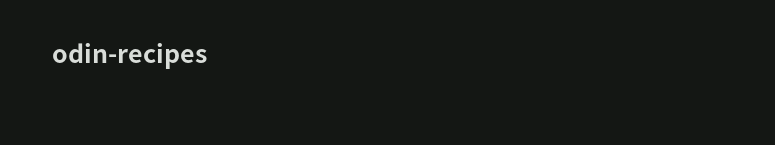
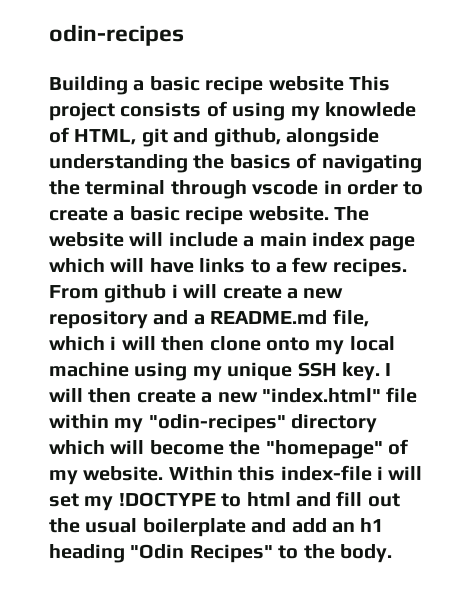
+ Building a basic recipe website This project consists of using my knowlede of HTML, git and github, alongside understanding the basics of navigating the terminal through vscode in order to create a basic recipe website. The website will include a main index page which will have links to a few recipes. From github i will create a new repository and a README.md file, which i will then clone onto my local machine using my unique SSH key. I will then create a new "index.html" file within my "odin-recipes" directory which will become the "homepage" of my website. Within this index-file i will set my !DOCTYPE to html and fill out the usual boilerplate and add an h1 heading "Odin Recipes" to the body.

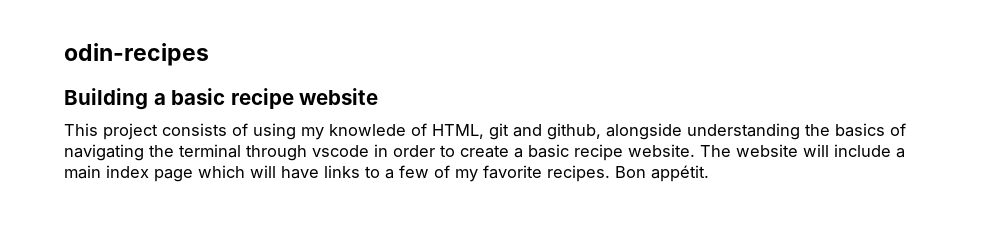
- Building a basic recipe website This project consists of using my knowlede of HTML, git and github, alongside understanding the basics of navigating the terminal through vscode in order to create a basic recipe website.
+ Building a basic recipe website
+ This project consists of using my knowlede of HTML, git and github, alongside understanding the basics of navigating the terminal through vscode in order to create a basic recipe website.
- The website will include a main index page which will have links to a few recipes. From github i will create a new repository and a README.md file, which i will then clone onto my local machine using my unique SSH key. I will then create a new "index.html" file within my "odin-recipes" directory which will become the "homepage" of my website. Within this index-file i will set my !DOCTYPE to html and fill out the usual boilerplate and add an h1 heading "Odin Recipes" to the body.
+ The website will include a main index page which will have links to a few of my favorite recipes. Bon appétit.

